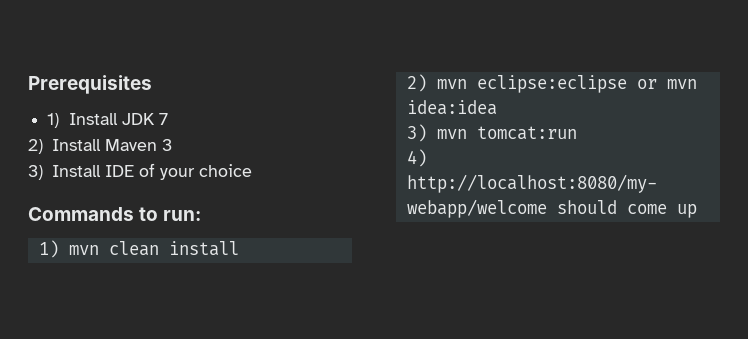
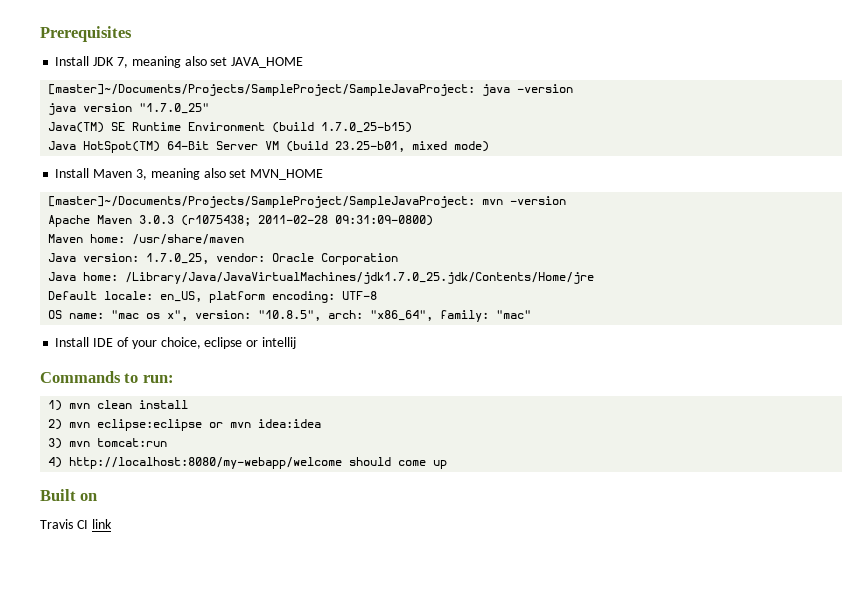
- 1) Install JDK 7
- 2) Install Maven 3
- 3) Install IDE of your choice
+ Install JDK 7, meaning also set JAVA_HOME
+ [master]~/Documents/Projects/SampleProject/SampleJavaProject: java -version
+ java version "1.7.0_25"
+ Java(TM) SE Runtime Environment (build 1.7.0_25-b15)
+ Java HotSpot(TM) 64-Bit Server VM (build 23.25-b01, mixed mode)
+ Install Maven 3, meaning also set MVN_HOME
+ [master]~/Documents/Projects/SampleProject/SampleJavaProject: mvn -version
+ Apache Maven 3.0.3 (r1075438; 2011-02-28 09:31:09-0800)
+ Maven home: /usr/share/maven
+ Java version: 1.7.0_25, vendor: Oracle Corporation
+ Java home: /Library/Java/JavaVirtualMachines/jdk1.7.0_25.jdk/Contents/Home/jre
+ Default locale: en_US, platform encoding: UTF-8
+ OS name: "mac os x", version: "10.8.5", arch: "x86_64", family: "mac"
+ Install IDE of your choice, eclipse or intellij
+ Built on
+ Travis CI link

